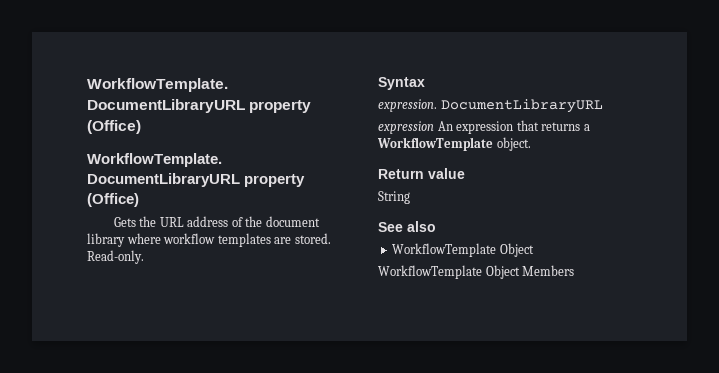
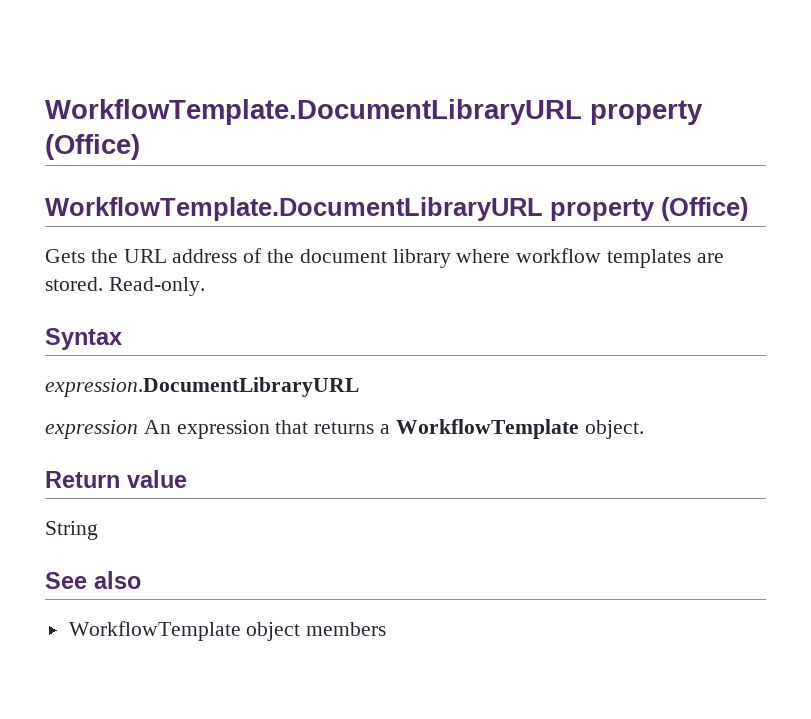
- expression. DocumentLibraryURL
+ expression.DocumentLibraryURL
  See also
- WorkflowTemplate Object
- WorkflowTemplate Object Members
+ WorkflowTemplate object members

